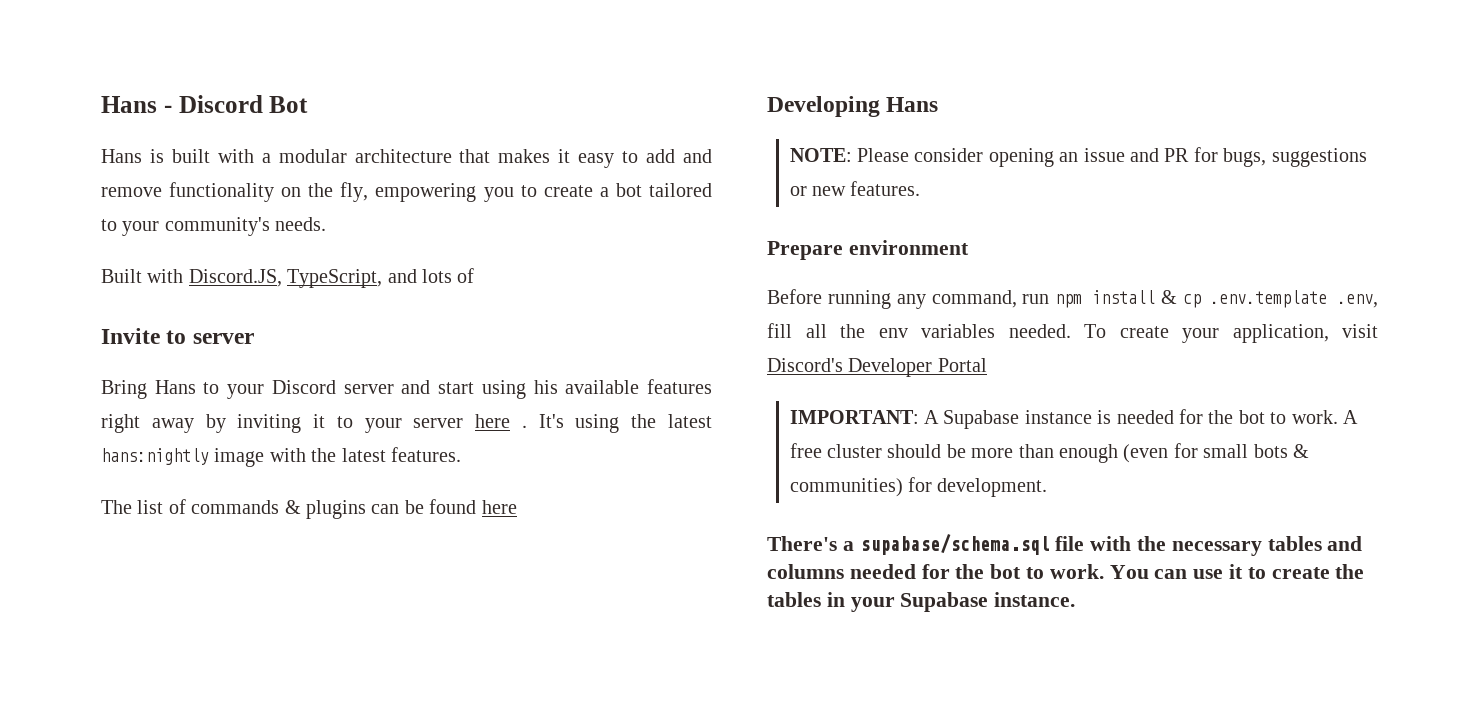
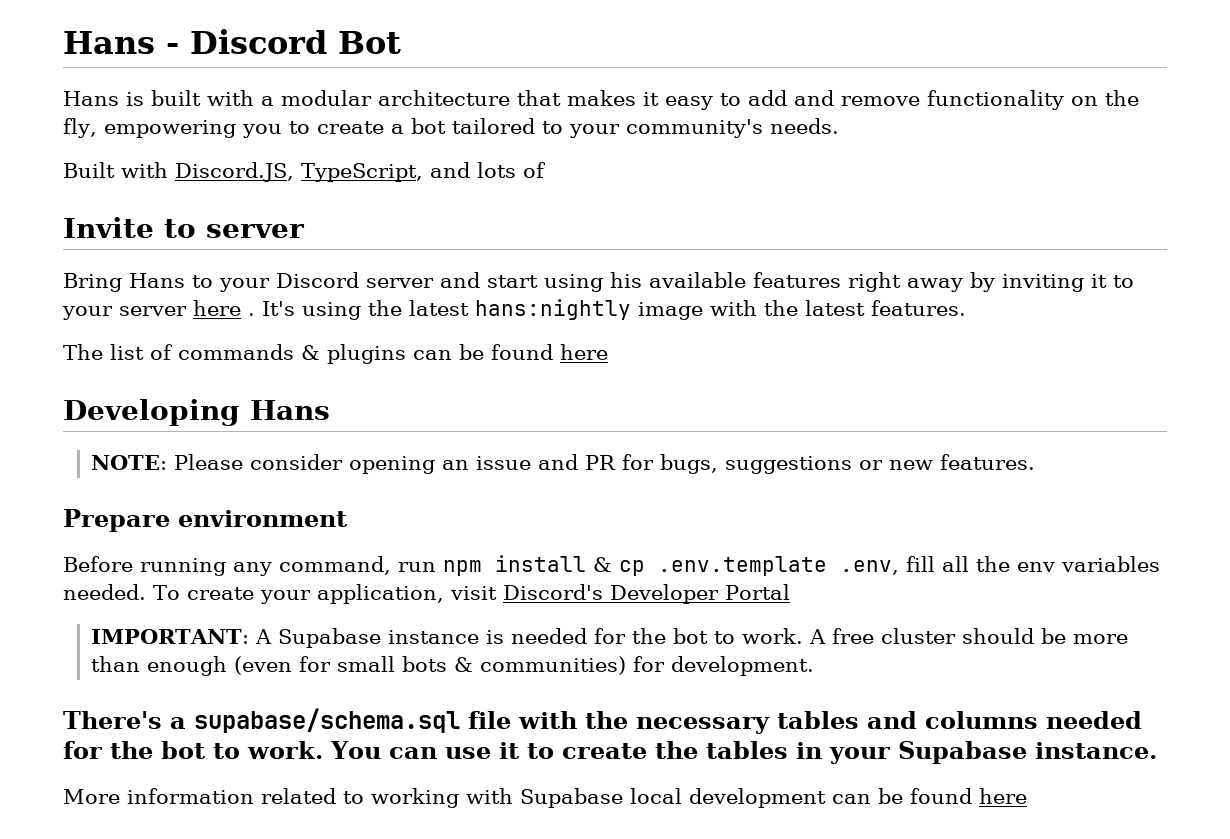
+ More information related to working with Supabase local development can be found here

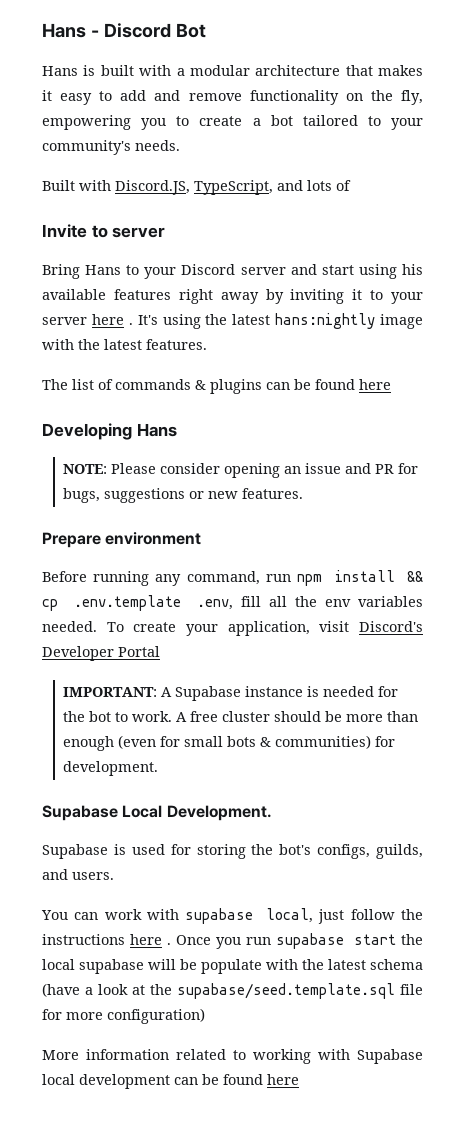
- Before running any command, run npm install & cp .env.template .env, fill all the env variables needed.
+ Before running any command, run npm install && cp .env.template .env, fill all the env variables needed.
- There's a supabase/schema.sql file with the necessary tables and columns needed for the bot to work. You can use it to create the tables in your Supabase instance.
+ Supabase Local Development.
+ Supabase is used for storing the bot's configs, guilds, and users.
+ You can work with supabase local, just follow the instructions here . Once you run supabase start the local supabase will be populate with the latest schema (have a look at the supabase/seed.template.sql file for more configuration)

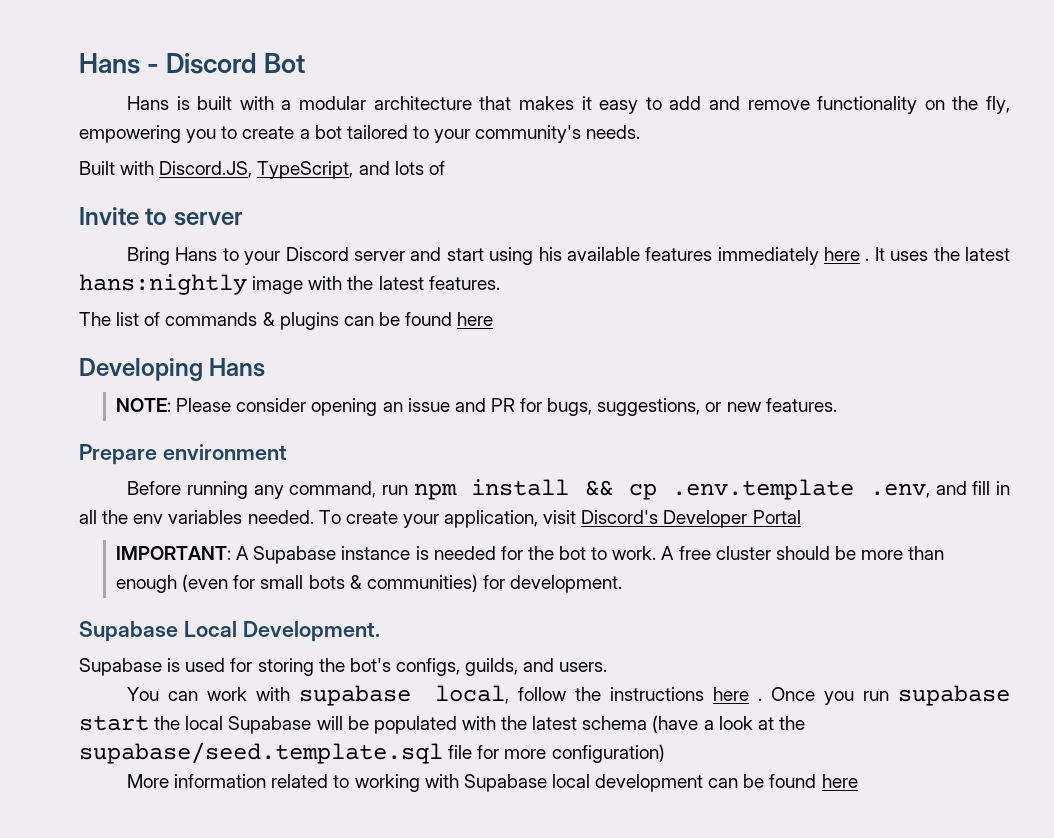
- Bring Hans to your Discord server and start using his available features right away by inviting it to your server here . It's using the latest hans:nightly image with the latest features.
+ Bring Hans to your Discord server and start using his available features immediately here . It uses the latest hans:nightly image with the latest features.
- NOTE: Please consider opening an issue and PR for bugs, suggestions or new features.
+ NOTE: Please consider opening an issue and PR for bugs, suggestions, or new features.
- Before running any command, run npm install && cp .env.template .env, fill all the env variables needed.
+ Before running any command, run npm install && cp .env.template .env, and fill in all the env variables needed.
- You can work with supabase local, just follow the instructions here .
+ You can work with supabase local, follow the instructions here .
- Once you run supabase start the local supabase will be populate with the latest schema (have a look at the supabase/seed.template.sql file for more configuration)
+ Once you run supabase start the local Supabase will be populated with the latest schema (have a look at the supabase/seed.template.sql file for more configuration)

